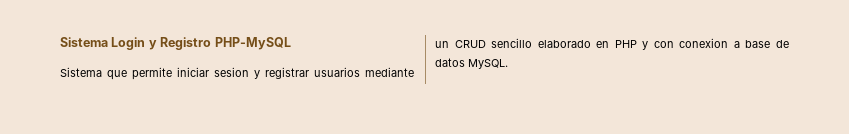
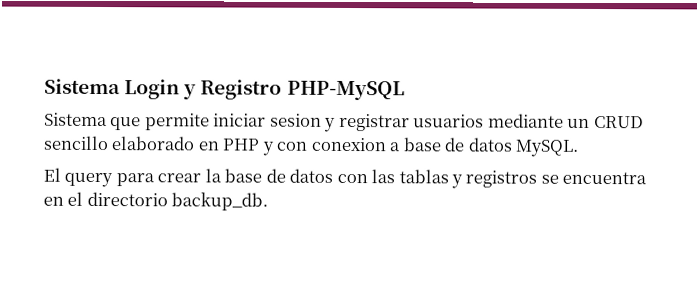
+ El query para crear la base de datos con las tablas y registros se encuentra en el directorio backup_db.

